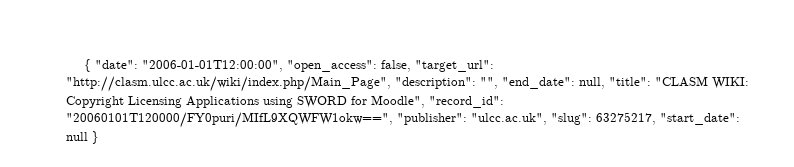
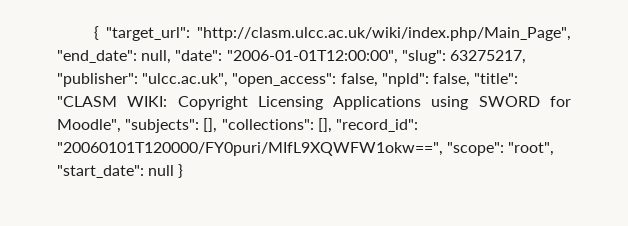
- { "date": "2006-01-01T12:00:00", "open_access": false, "target_url": "http://clasm.ulcc.ac.uk/wiki/index.php/Main_Page", "description": "", "end_date": null, "title": "CLASM WIKI: Copyright Licensing Applications using SWORD for Moodle", "record_id": "20060101T120000/FY0puri/MIfL9XQWFW1okw==", "publisher": "ulcc.ac.uk", "slug": 63275217, "start_date": null }
+ { "target_url": "http://clasm.ulcc.ac.uk/wiki/index.php/Main_Page", "end_date": null, "date": "2006-01-01T12:00:00", "slug": 63275217, "publisher": "ulcc.ac.uk", "open_access": false, "npld": false, "title": "CLASM WIKI: Copyright Licensing Applications using SWORD for Moodle", "subjects": [], "collections": [], "record_id": "20060101T120000/FY0puri/MIfL9XQWFW1okw==", "scope": "root", "start_date": null }

